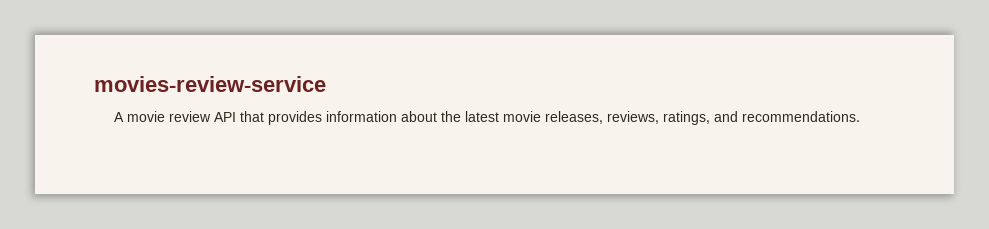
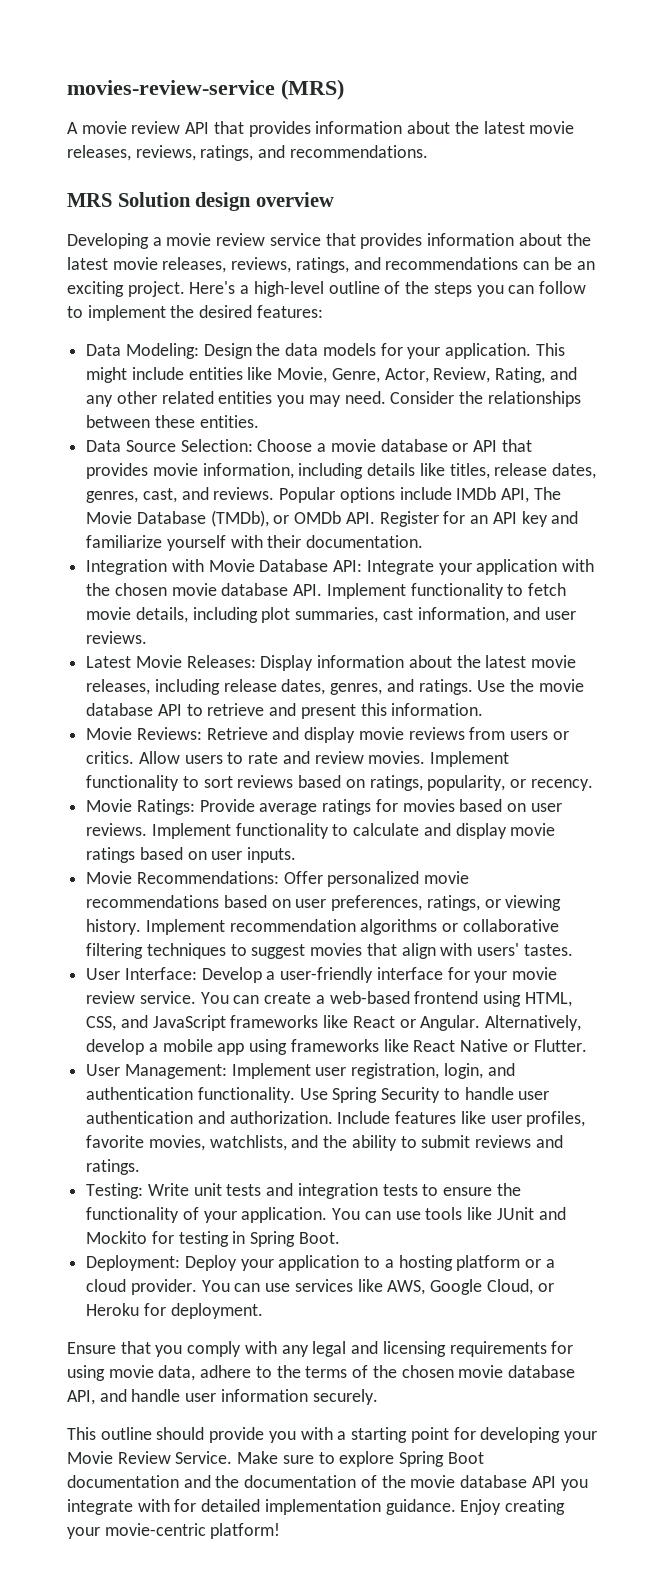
- movies-review-service
+ movies-review-service (MRS)
+ MRS Solution design overview
+ Developing a movie review service that provides information about the latest movie releases, reviews, ratings, and recommendations can be an exciting project. Here's a high-level outline of the steps you can follow to implement the desired features:
+ Data Modeling: Design the data models for your application. This might include entities like Movie, Genre, Actor, Review, Rating, and any other related entities you may need. Consider the relationships between these entities.
+ Data Source Selection: Choose a movie database or API that provides movie information, including details like titles, release dates, genres, cast, and reviews. Popular options include IMDb API, The Movie Database (TMDb), or OMDb API. Register for an API key and familiarize yourself with their documentation.
+ Integration with Movie Database API: Integrate your application with the chosen movie database API. Implement functionality to fetch movie details, including plot summaries, cast information, and user reviews.
+ Latest Movie Releases: Display information about the latest movie releases, including release dates, genres, and ratings. Use the movie database API to retrieve and present this information.
+ Movie Reviews: Retrieve and display movie reviews from users or critics. Allow users to rate and review movies. Implement functionality to sort reviews based on ratings, popularity, or recency.
+ Movie Ratings: Provide average ratings for movies based on user reviews. Implement functionality to calculate and display movie ratings based on user inputs.
+ Movie Recommendations: Offer personalized movie recommendations based on user preferences, ratings, or viewing history. Implement recommendation algorithms or collaborative filtering techniques to suggest movies that align with users' tastes.
+ User Interface: Develop a user-friendly interface for your movie review service. You can create a web-based frontend using HTML, CSS, and JavaScript frameworks like React or Angular. Alternatively, develop a mobile app using frameworks like React Native or Flutter.
+ User Management: Implement user registration, login, and authentication functionality. Use Spring Security to handle user authentication and authorization. Include features like user profiles, favorite movies, watchlists, and the ability to submit reviews and ratings.
+ Testing: Write unit tests and integration tests to ensure the functionality of your application. You can use tools like JUnit and Mockito for testing in Spring Boot.
+ Deployment: Deploy your application to a hosting platform or a cloud provider. You can use services like AWS, Google Cloud, or Heroku for deployment.
+ Ensure that you comply with any legal and licensing requirements for using movie data, adhere to the terms of the chosen movie database API, and handle user information securely.
+ This outline should provide you with a starting point for developing your Movie Review Service. Make sure to explore Spring Boot documentation and the documentation of the movie database API you integrate with for detailed implementation guidance. Enjoy creating your movie-centric platform!

